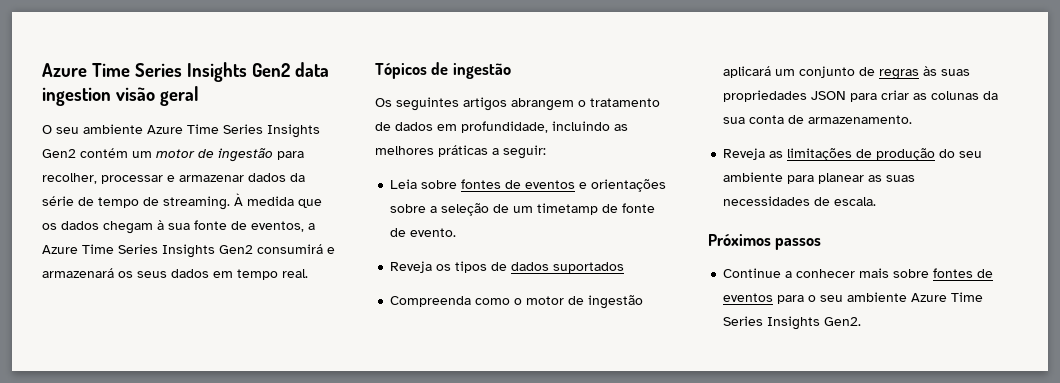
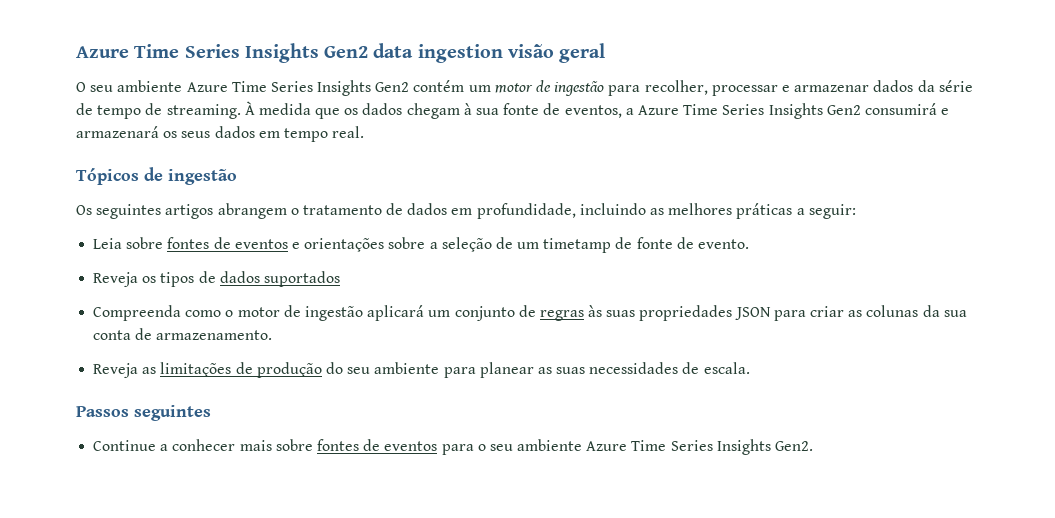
- Próximos passos
+ Passos seguintes

